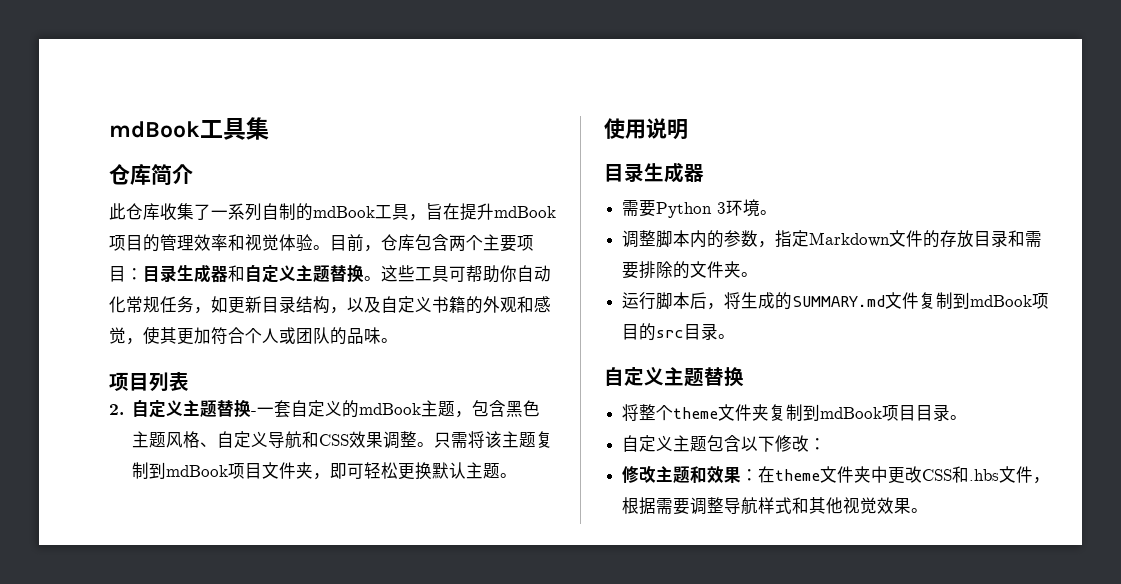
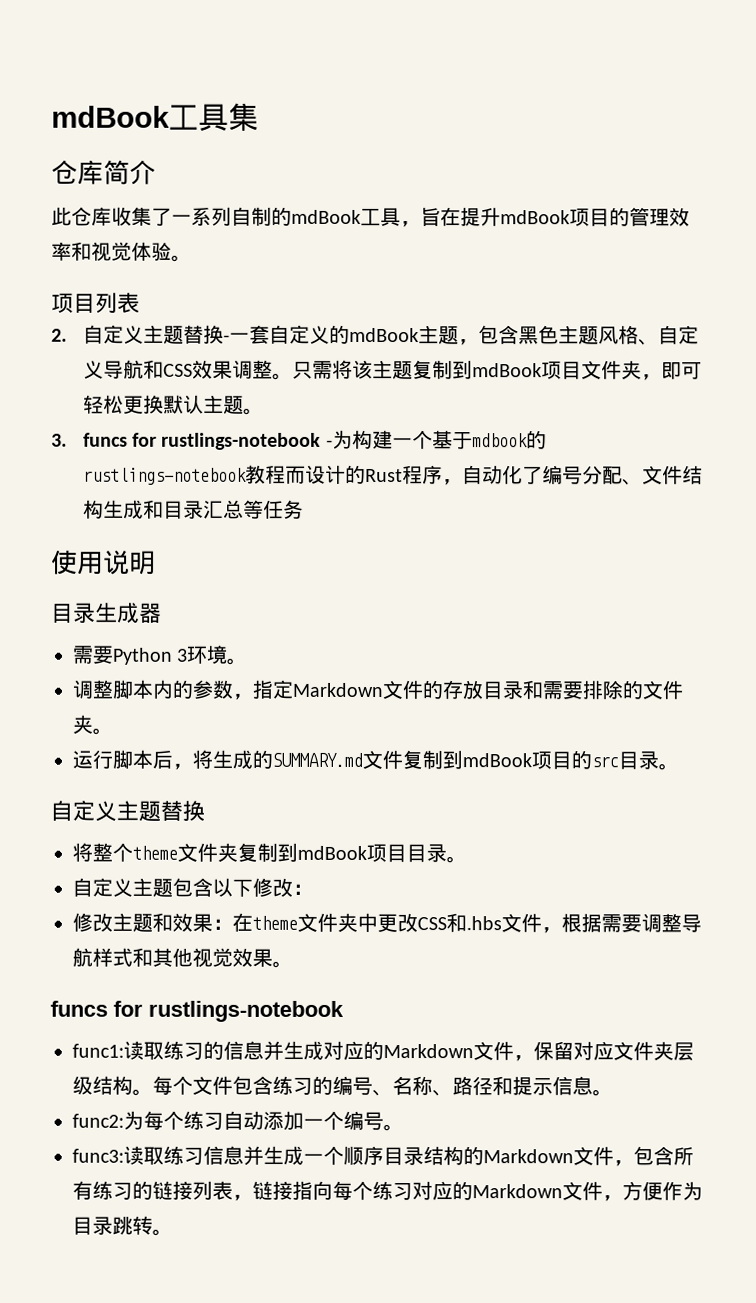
- 目前，仓库包含两个主要项目：目录生成器和自定义主题替换。这些工具可帮助你自动化常规任务，如更新目录结构，以及自定义书籍的外观和感觉，使其更加符合个人或团队的品味。
+ 3. funcs for rustlings-notebook -为构建一个基于mdbook的rustlings-notebook教程而设计的Rust程序，自动化了编号分配、文件结构生成和目录汇总等任务
  修改主题和效果：在theme文件夹中更改CSS和.hbs文件，根据需要调整导航样式和其他视觉效果。
+ funcs for rustlings-notebook
+ func1:读取练习的信息并生成对应的Markdown文件，保留对应文件夹层级结构。每个文件包含练习的编号、名称、路径和提示信息。
+ func2:为每个练习自动添加一个编号。
+ func3:读取练习信息并生成一个顺序目录结构的Markdown文件，包含所有练习的链接列表，链接指向每个练习对应的Markdown文件，方便作为目录跳转。

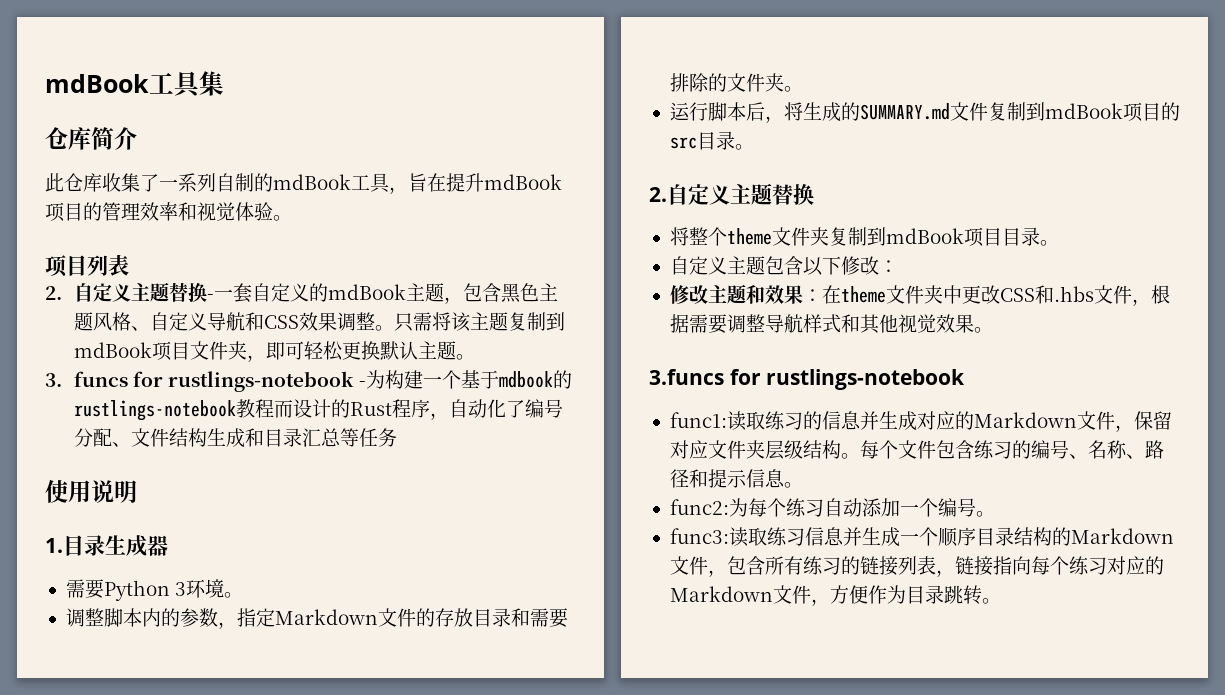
- 目录生成器
+ 1.目录生成器
  运行脚本后，将生成的SUMMARY.md文件复制到mdBook项目的src目录。
- 自定义主题替换
+ 2.自定义主题替换
  修改主题和效果：在theme文件夹中更改CSS和.hbs文件，根据需要调整导航样式和其他视觉效果。
- funcs for rustlings-notebook
+ 3.funcs for rustlings-notebook

